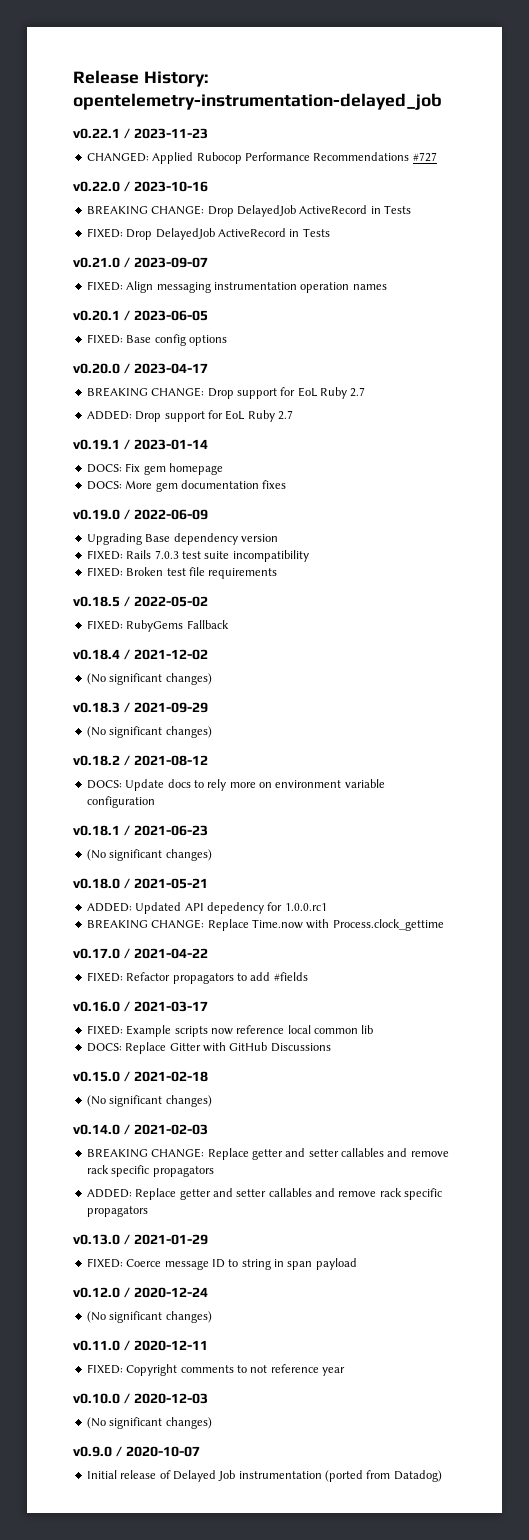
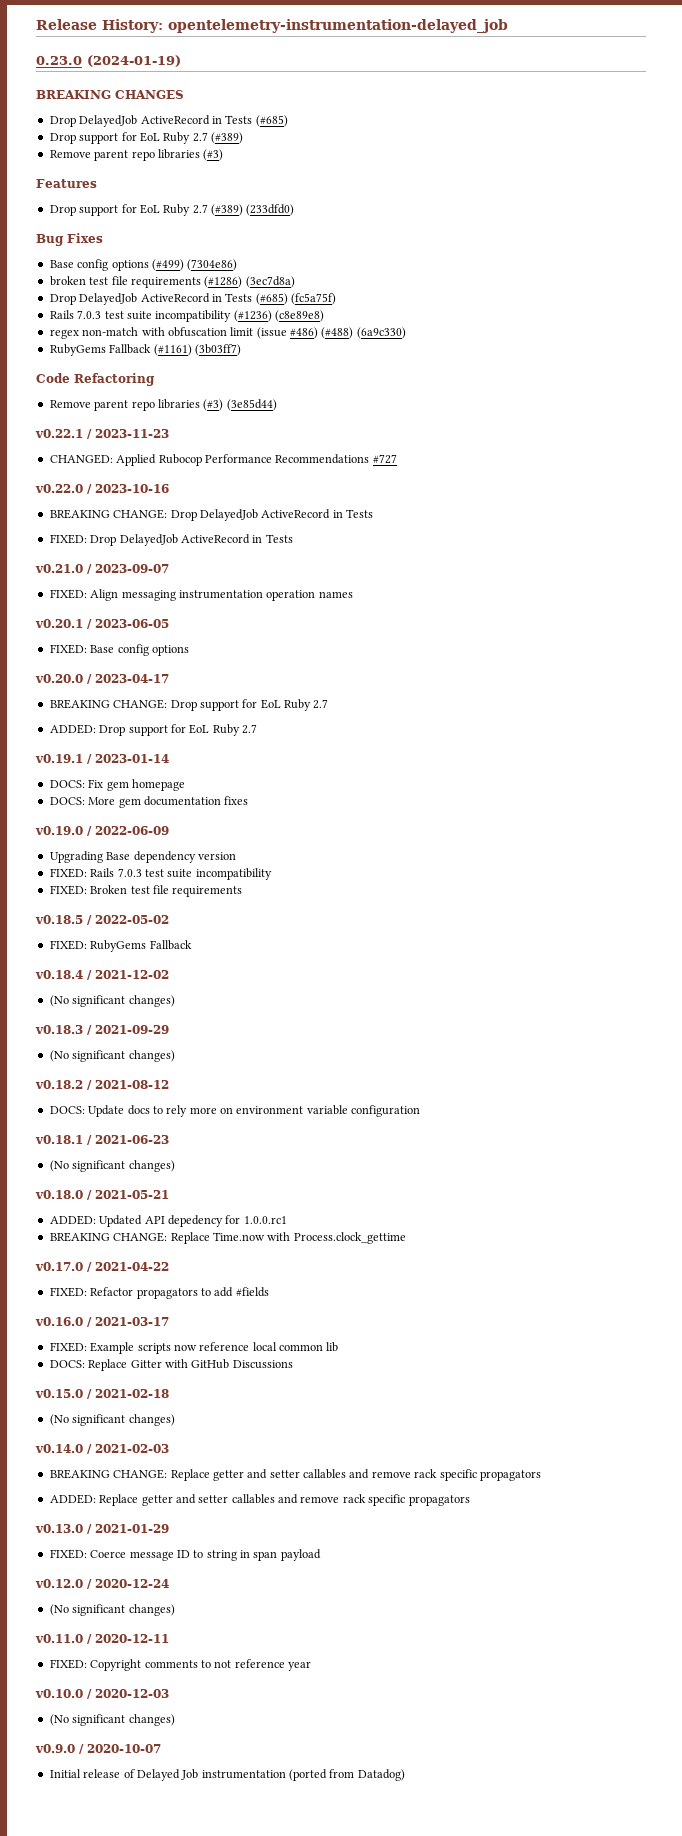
+ 0.23.0 (2024-01-19)
+ BREAKING CHANGES
+ Drop DelayedJob ActiveRecord in Tests (#685)
+ Drop support for EoL Ruby 2.7 (#389)
+ Remove parent repo libraries (#3)
+ Features
+ Drop support for EoL Ruby 2.7 (#389) (233dfd0)
+ Bug Fixes
+ Base config options (#499) (7304e86)
+ broken test file requirements (#1286) (3ec7d8a)
+ Drop DelayedJob ActiveRecord in Tests (#685) (fc5a75f)
+ Rails 7.0.3 test suite incompatibility (#1236) (c8e89e8)
+ regex non-match with obfuscation limit (issue #486) (#488) (6a9c330)
+ RubyGems Fallback (#1161) (3b03ff7)
+ Code Refactoring
+ Remove parent repo libraries (#3) (3e85d44)

